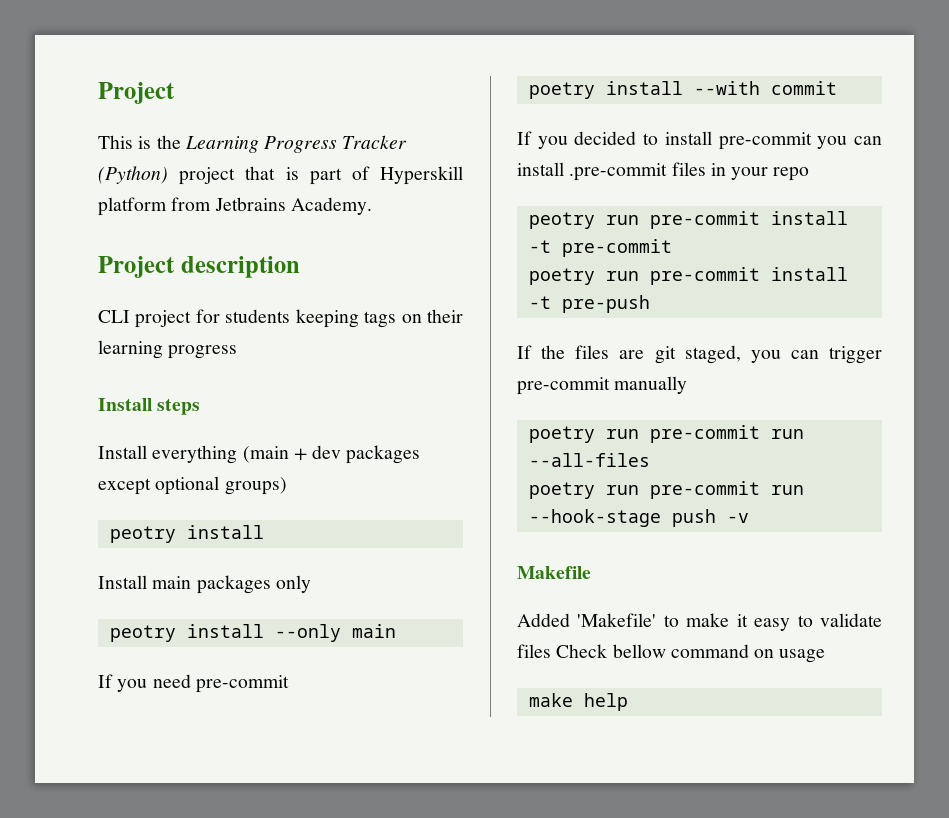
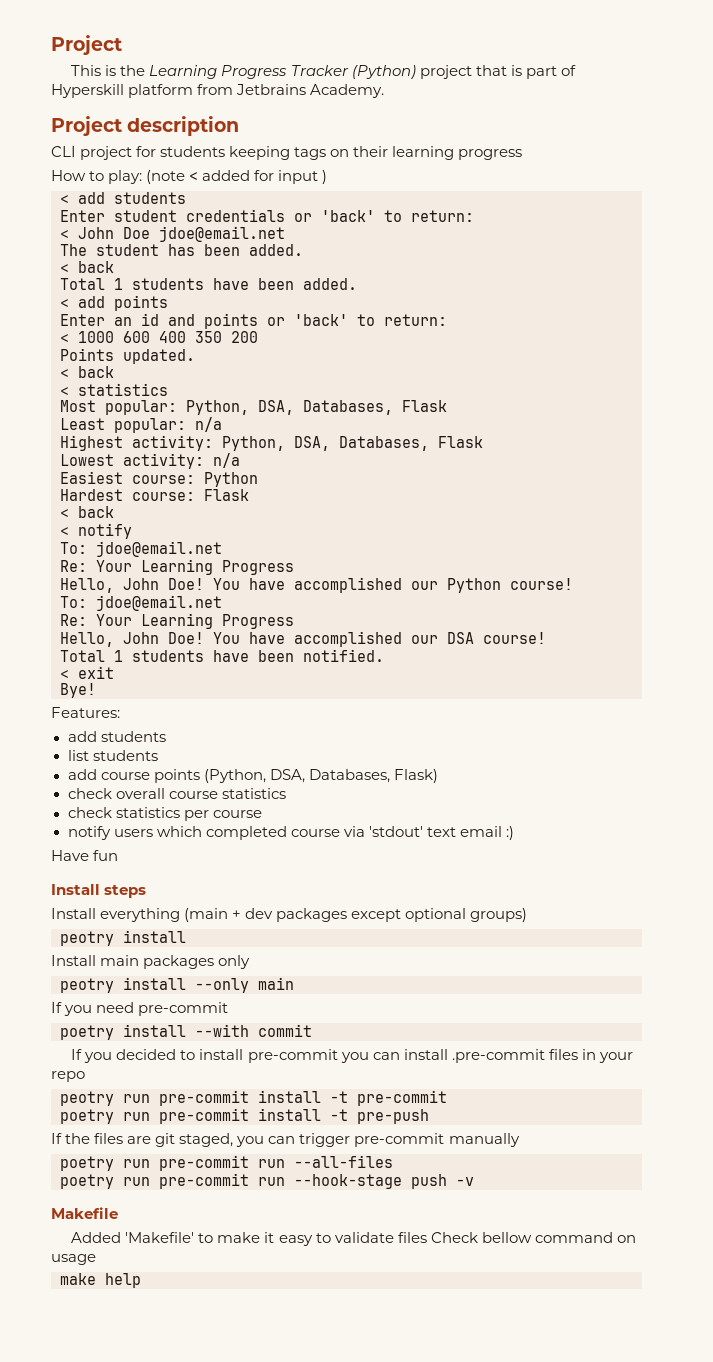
+ How to play: (note < added for input )
+ < add students
+ Enter student credentials or 'back' to return:
+ < John Doe jdoe@email.net
+ The student has been added.
+ < back
+ Total 1 students have been added.
+ < add points
+ Enter an id and points or 'back' to return:
+ < 1000 600 400 350 200
+ Points updated.
+ < back
+ < statistics
+ Most popular: Python, DSA, Databases, Flask
+ Least popular: n/a
+ Highest activity: Python, DSA, Databases, Flask
+ Lowest activity: n/a
+ Easiest course: Python
+ Hardest course: Flask
+ < back
+ < notify
+ To: jdoe@email.net
+ Re: Your Learning Progress
+ Hello, John Doe! You have accomplished our Python course!
+ To: jdoe@email.net
+ Re: Your Learning Progress
+ Hello, John Doe! You have accomplished our DSA course!
+ Total 1 students have been notified.
+ < exit
+ Bye!
+ Features:
+ add students
+ list students
+ add course points (Python, DSA, Databases, Flask)
+ check overall course statistics
+ check statistics per course
+ notify users which completed course via 'stdout' text email :)
+ Have fun

